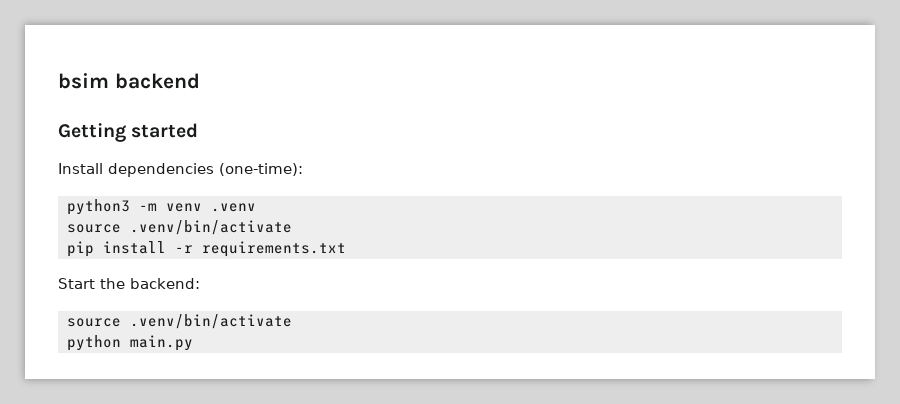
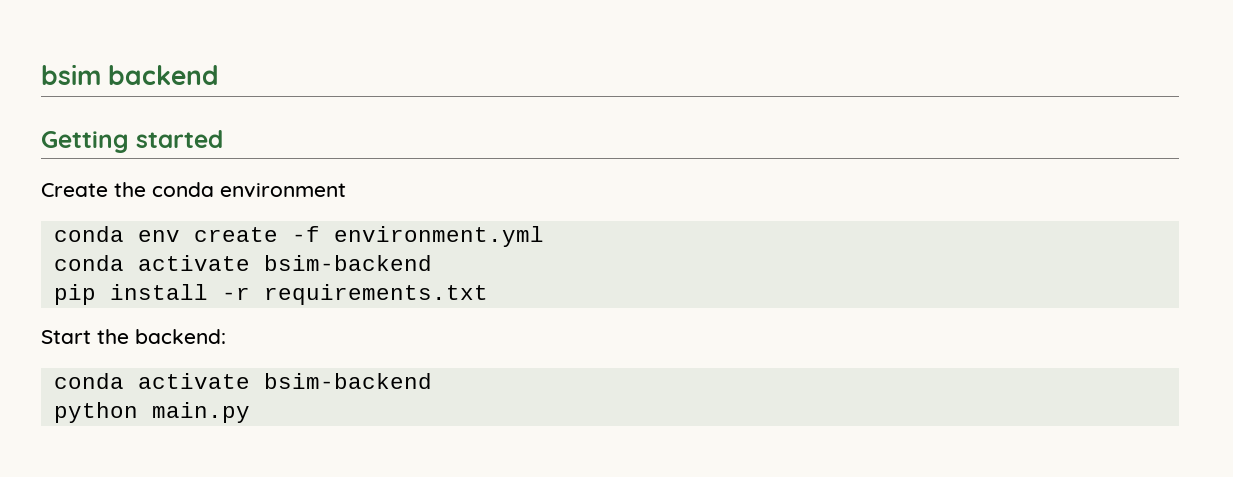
- Install dependencies (one-time):
- python3 -m venv .venv
- source .venv/bin/activate
+ Create the conda environment
+ conda env create -f environment.yml
+ conda activate bsim-backend
  Start the backend:
- source .venv/bin/activate
+ conda activate bsim-backend

